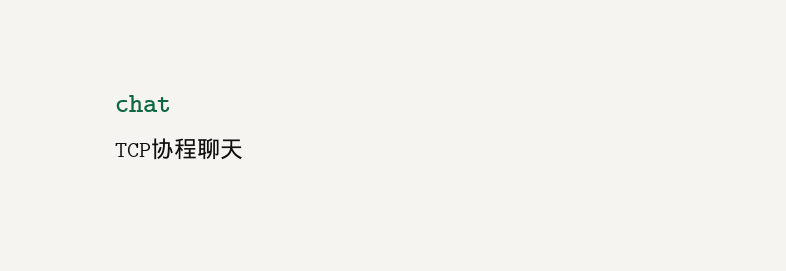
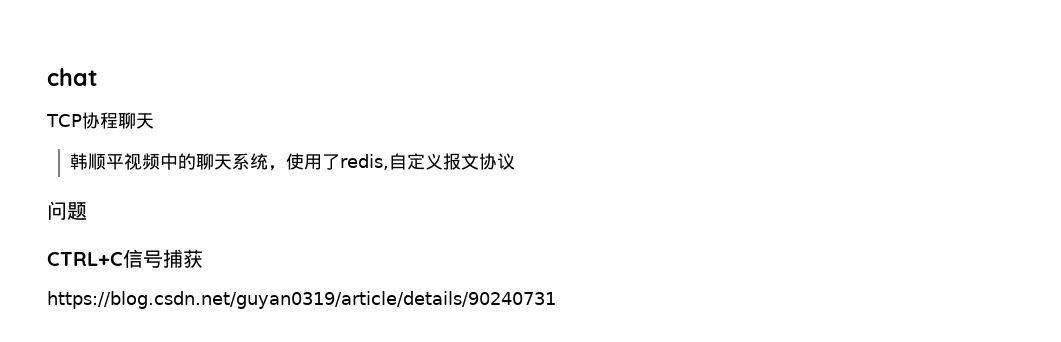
+ 韩顺平视频中的聊天系统，使用了redis,自定义报文协议
+ 问题
+ CTRL+C信号捕获
+ https://blog.csdn.net/guyan0319/article/details/90240731

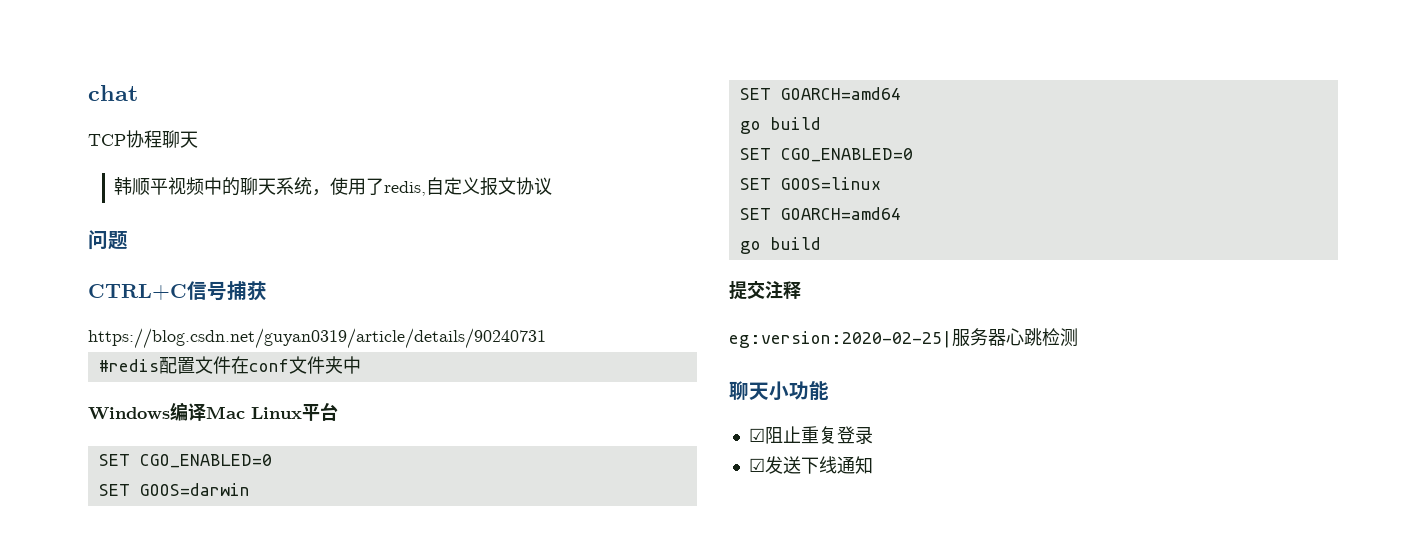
+ #redis配置文件在conf文件夹中
+ Windows编译Mac Linux平台
+ SET CGO_ENABLED=0
+ SET GOOS=darwin
+ SET GOARCH=amd64
+ go build
+ SET CGO_ENABLED=0
+ SET GOOS=linux
+ SET GOARCH=amd64
+ go build
+ 提交注释
+ eg:version:2020-02-25|服务器心跳检测
+ 聊天小功能
+ ☑阻止重复登录
+ ☑发送下线通知

